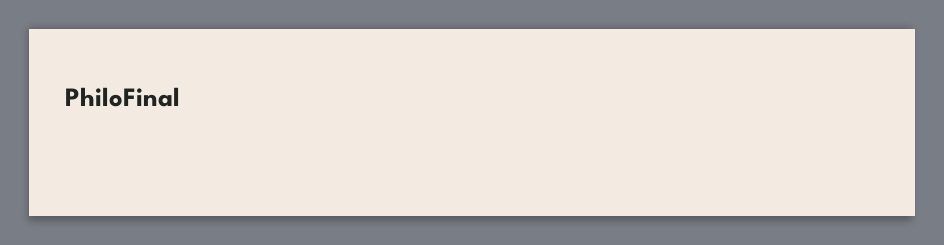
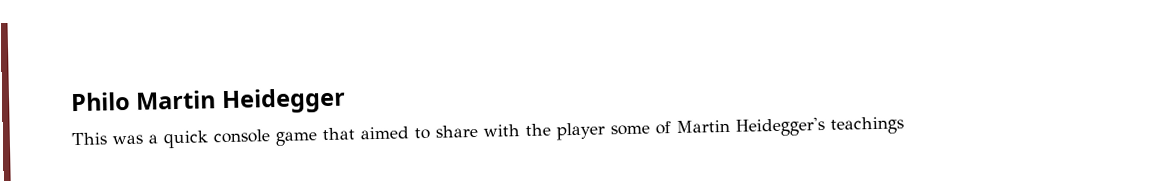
- PhiloFinal
+ Philo Martin Heidegger
+ This was a quick console game that aimed to share with the player some of Martin Heidegger's teachings

